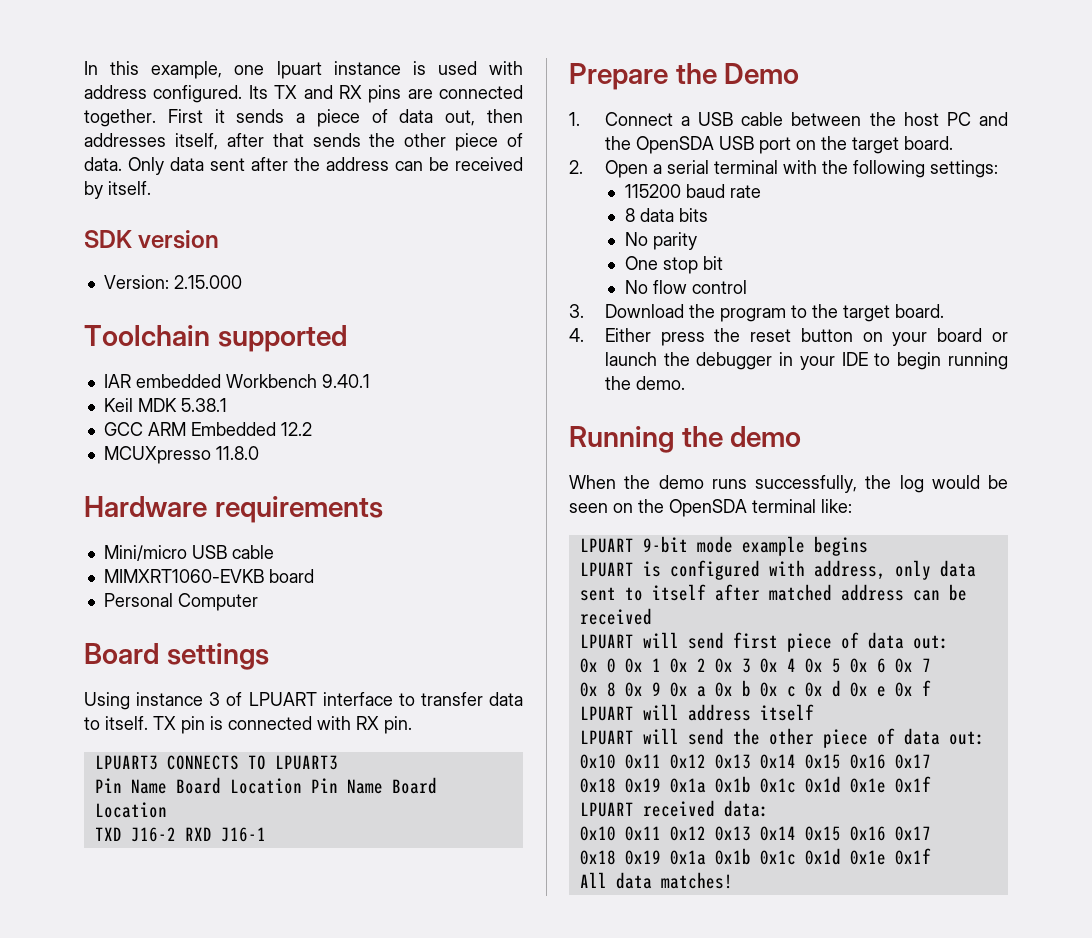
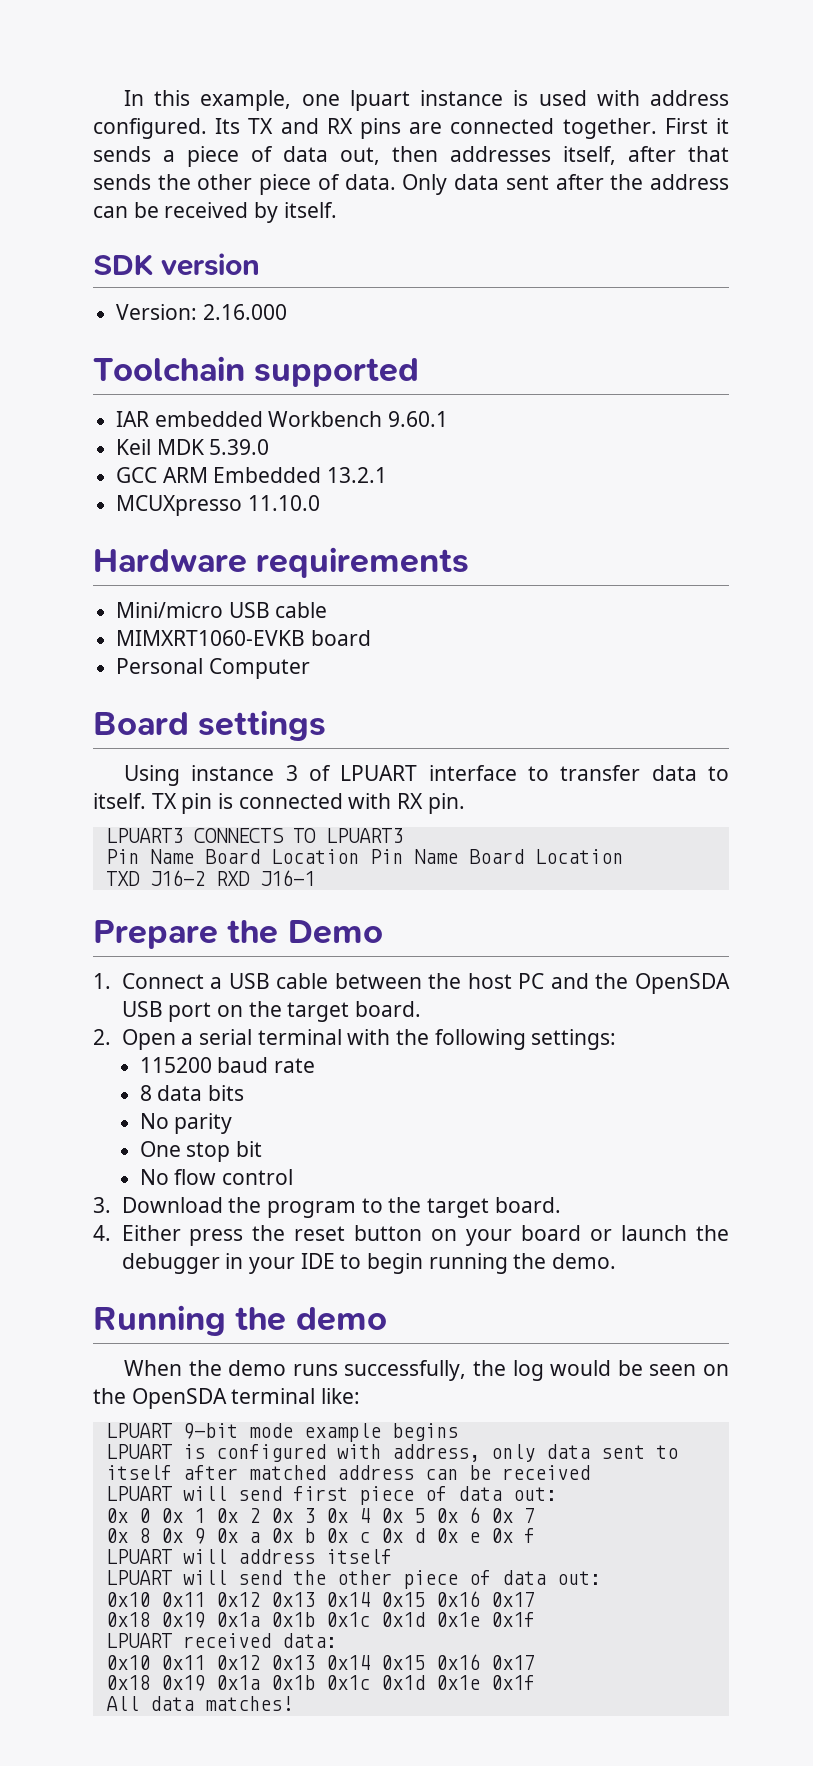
- Version: 2.15.000
+ Version: 2.16.000
- IAR embedded Workbench 9.40.1
+ IAR embedded Workbench 9.60.1
- Keil MDK 5.38.1
+ Keil MDK 5.39.0
- GCC ARM Embedded 12.2
+ GCC ARM Embedded 13.2.1
- MCUXpresso 11.8.0
+ MCUXpresso 11.10.0

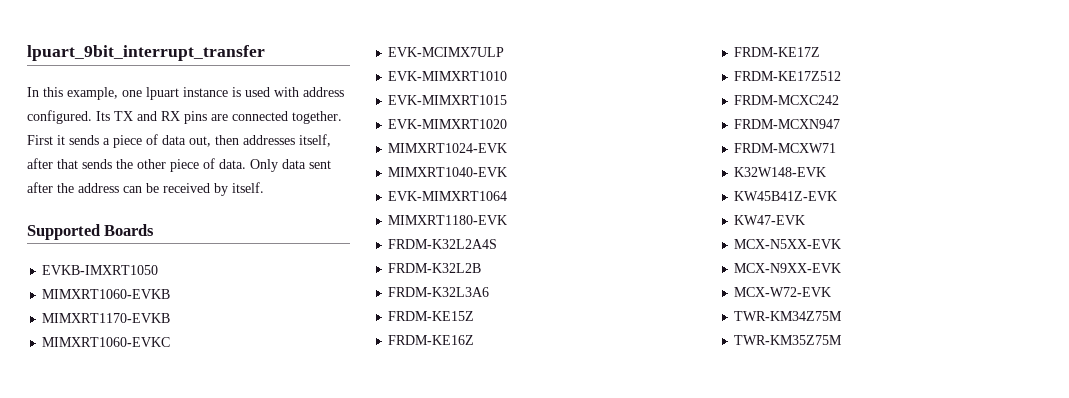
+ lpuart_9bit_interrupt_transfer
- SDK version
- Version: 2.16.000
- Toolchain supported
- IAR embedded Workbench 9.60.1
- Keil MDK 5.39.0
- GCC ARM Embedded 13.2.1
- MCUXpresso 11.10.0
- Hardware requirements
- Mini/micro USB cable
- MIMXRT1060-EVKB board
- Personal Computer
- Board settings
- Using instance 3 of LPUART interface to transfer data to itself. TX pin is connected with RX pin.
- LPUART3 CONNECTS TO LPUART3
- Pin Name Board Location Pin Name Board Location
- TXD J16-2 RXD J16-1
- Prepare the Demo
- 1. Connect a USB cable between the host PC and the OpenSDA USB port on the target board.
- 2. Open a serial terminal with the following settings:
- 115200 baud rate
- 8 data bits
- No parity
- One stop bit
- No flow control
- 3. Download the program to the target board.
- 4. Either press the reset button on your board or launch the debugger in your IDE to begin running the demo.
- Running the demo
- When the demo runs successfully, the log would be seen on the OpenSDA terminal like:
- LPUART 9-bit mode example begins
- LPUART is configured with address, only data sent to itself after matched address can be received
- LPUART will send first piece of data out:
- 0x 0 0x 1 0x 2 0x 3 0x 4 0x 5 0x 6 0x 7
- 0x 8 0x 9 0x a 0x b 0x c 0x d 0x e 0x f
- LPUART will address itself
- LPUART will send the other piece of data out:
- 0x10 0x11 0x12 0x13 0x14 0x15 0x16 0x17
- 0x18 0x19 0x1a 0x1b 0x1c 0x1d 0x1e 0x1f
- LPUART received data:
- 0x10 0x11 0x12 0x13 0x14 0x15 0x16 0x17
- 0x18 0x19 0x1a 0x1b 0x1c 0x1d 0x1e 0x1f
- All data matches!
+ Supported Boards
+ EVKB-IMXRT1050
+ MIMXRT1060-EVKB
+ MIMXRT1170-EVKB
+ MIMXRT1060-EVKC
+ EVK-MCIMX7ULP
+ EVK-MIMXRT1010
+ EVK-MIMXRT1015
+ EVK-MIMXRT1020
+ MIMXRT1024-EVK
+ MIMXRT1040-EVK
+ EVK-MIMXRT1064
+ MIMXRT1180-EVK
+ FRDM-K32L2A4S
+ FRDM-K32L2B
+ FRDM-K32L3A6
+ FRDM-KE15Z
+ FRDM-KE16Z
+ FRDM-KE17Z
+ FRDM-KE17Z512
+ FRDM-MCXC242
+ FRDM-MCXN947
+ FRDM-MCXW71
+ K32W148-EVK
+ KW45B41Z-EVK
+ KW47-EVK
+ MCX-N5XX-EVK
+ MCX-N9XX-EVK
+ MCX-W72-EVK
+ TWR-KM34Z75M
+ TWR-KM35Z75M

